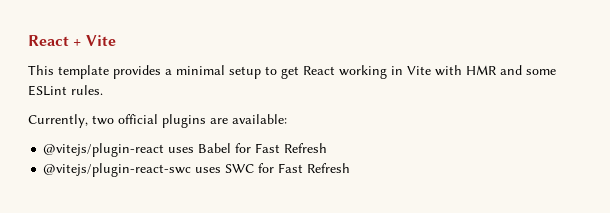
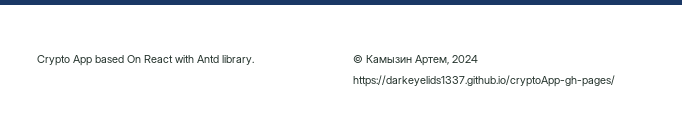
- React + Vite
- This template provides a minimal setup to get React working in Vite with HMR and some ESLint rules.
- Currently, two official plugins are available:
- @vitejs/plugin-react uses Babel for Fast Refresh
- @vitejs/plugin-react-swc uses SWC for Fast Refresh
+ Crypto App based On React with Antd library.
+ © Камызин Артем, 2024
+ https://darkeyelids1337.github.io/cryptoApp-gh-pages/

